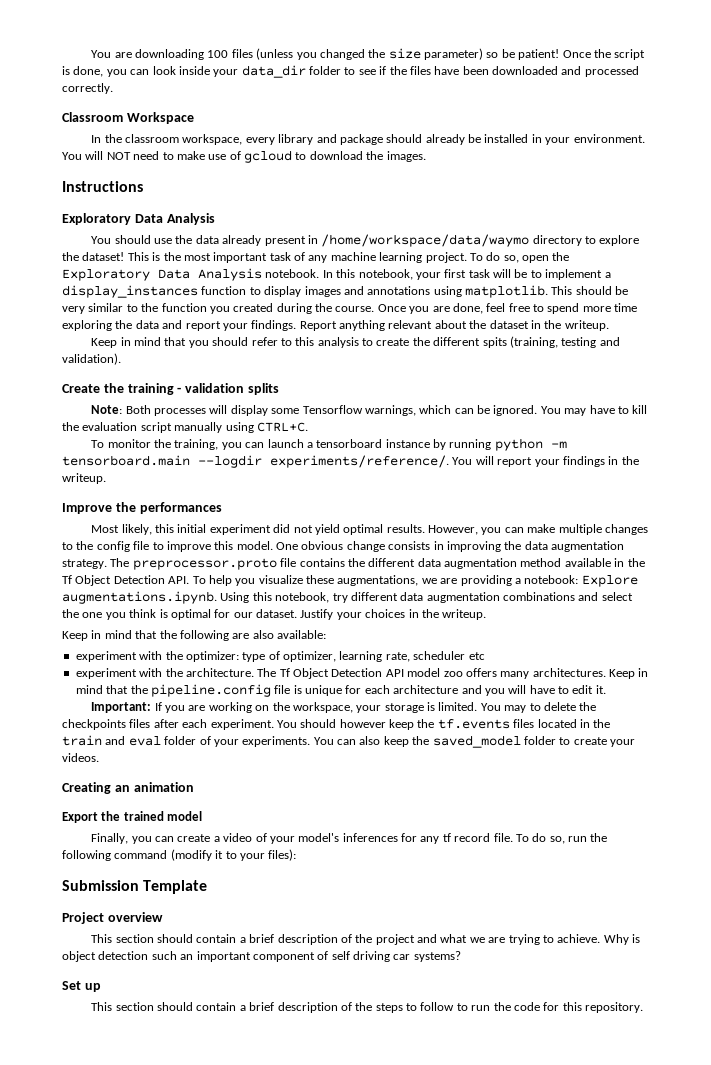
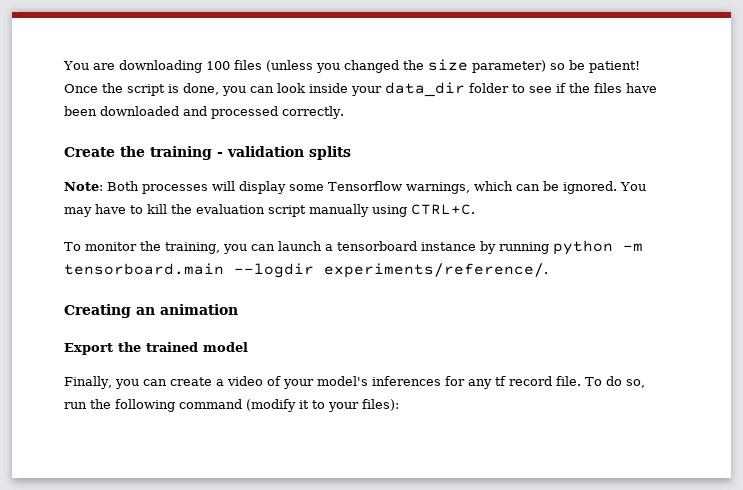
- Classroom Workspace
- In the classroom workspace, every library and package should already be installed in your environment. You will NOT need to make use of gcloud to download the images.
- Instructions
- Exploratory Data Analysis
- You should use the data already present in /home/workspace/data/waymo directory to explore the dataset! This is the most important task of any machine learning project. To do so, open the Exploratory Data Analysis notebook. In this notebook, your first task will be to implement a display_instances function to display images and annotations using matplotlib. This should be very similar to the function you created during the course. Once you are done, feel free to spend more time exploring the data and report your findings. Report anything relevant about the dataset in the writeup.
- Keep in mind that you should refer to this analysis to create the different spits (training, testing and validation).
- You will report your findings in the writeup.
- Improve the performances
- Most likely, this initial experiment did not yield optimal results. However, you can make multiple changes to the config file to improve this model. One obvious change consists in improving the data augmentation strategy. The preprocessor.proto file contains the different data augmentation method available in the Tf Object Detection API. To help you visualize these augmentations, we are providing a notebook: Explore augmentations.ipynb. Using this notebook, try different data augmentation combinations and select the one you think is optimal for our dataset. Justify your choices in the writeup.
- Keep in mind that the following are also available:
- experiment with the optimizer: type of optimizer, learning rate, scheduler etc
- experiment with the architecture. The Tf Object Detection API model zoo offers many architectures. Keep in mind that the pipeline.config file is unique for each architecture and you will have to edit it.
- Important: If you are working on the workspace, your storage is limited. You may to delete the checkpoints files after each experiment. You should however keep the tf.events files located in the train and eval folder of your experiments. You can also keep the saved_model folder to create your videos.
- Submission Template
- Project overview
- This section should contain a brief description of the project and what we are trying to achieve. Why is object detection such an important component of self driving car systems?
- Set up
- This section should contain a brief description of the steps to follow to run the code for this repository.

